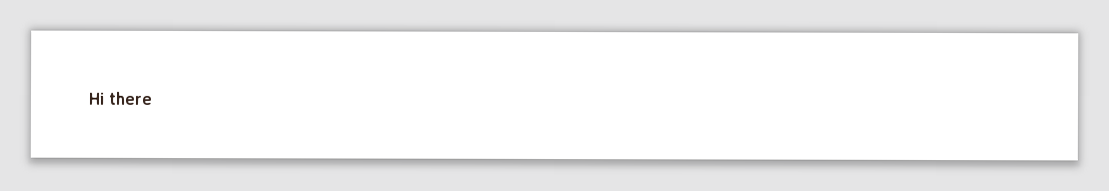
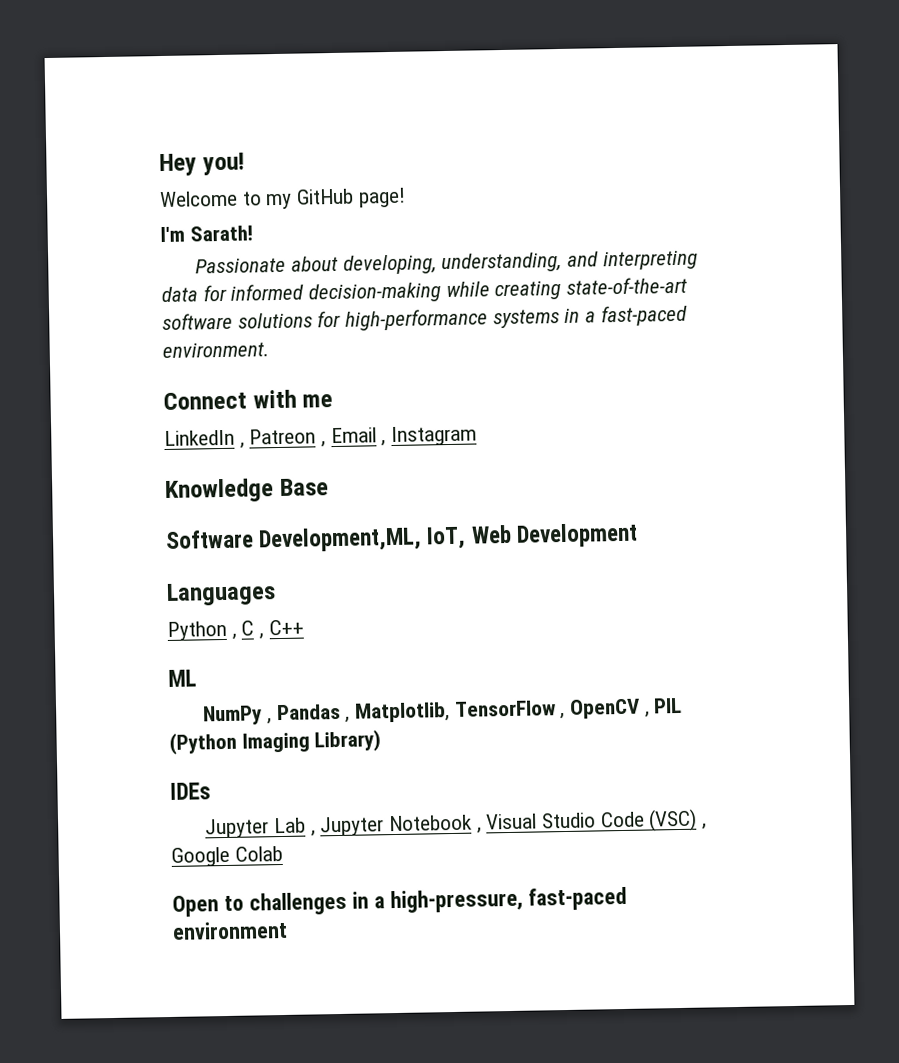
- Hi there
+ Hey you!
+ Welcome to my GitHub page!
+ I'm Sarath!
+ Passionate about developing, understanding, and interpreting data for informed decision-making while creating state-of-the-art software solutions for high-performance systems in a fast-paced environment.
+ Connect with me
+ LinkedIn , Patreon , Email , Instagram
+ Knowledge Base
+ Software Development,ML, IoT, Web Development
+ Languages
+ Python , C , C++
+ ML
+ NumPy , Pandas , Matplotlib, TensorFlow , OpenCV , PIL (Python Imaging Library)
+ IDEs
+ Jupyter Lab , Jupyter Notebook , Visual Studio Code (VSC) , Google Colab
+ Open to challenges in a high-pressure, fast-paced environment

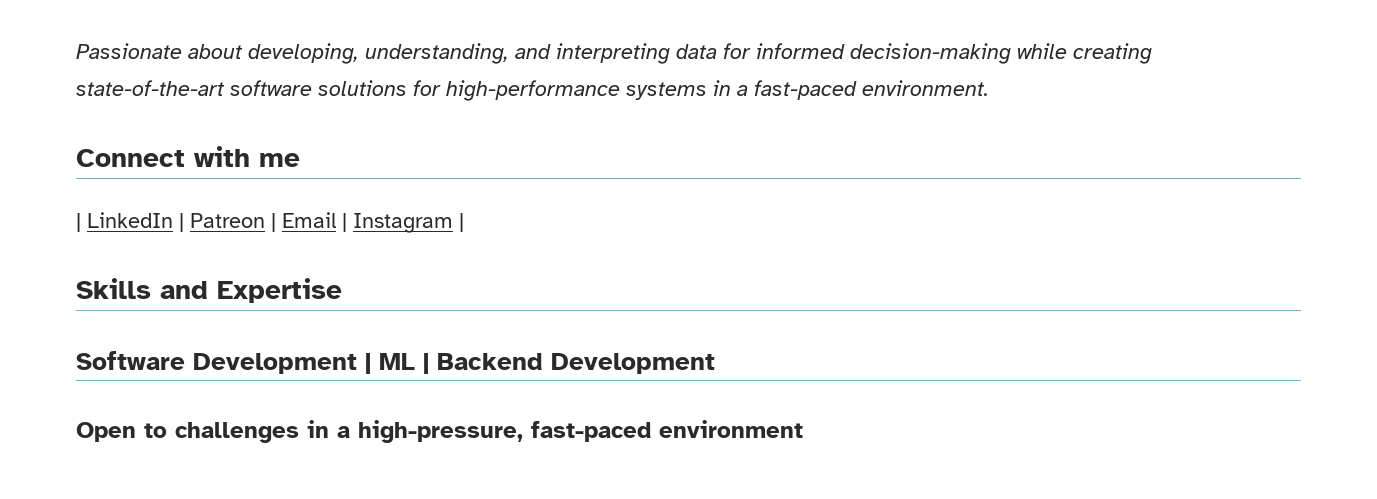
- Hey you!
- Welcome to my GitHub page!
- I'm Sarath!
- LinkedIn , Patreon , Email , Instagram
- Knowledge Base
- Software Development,ML, IoT, Web Development
- Languages
- Python , C , C++
- ML
- NumPy , Pandas , Matplotlib, TensorFlow , OpenCV , PIL (Python Imaging Library)
- IDEs
- Jupyter Lab , Jupyter Notebook , Visual Studio Code (VSC) , Google Colab
+ | LinkedIn | Patreon | Email | Instagram |
+ Skills and Expertise
+ Software Development | ML | Backend Development

